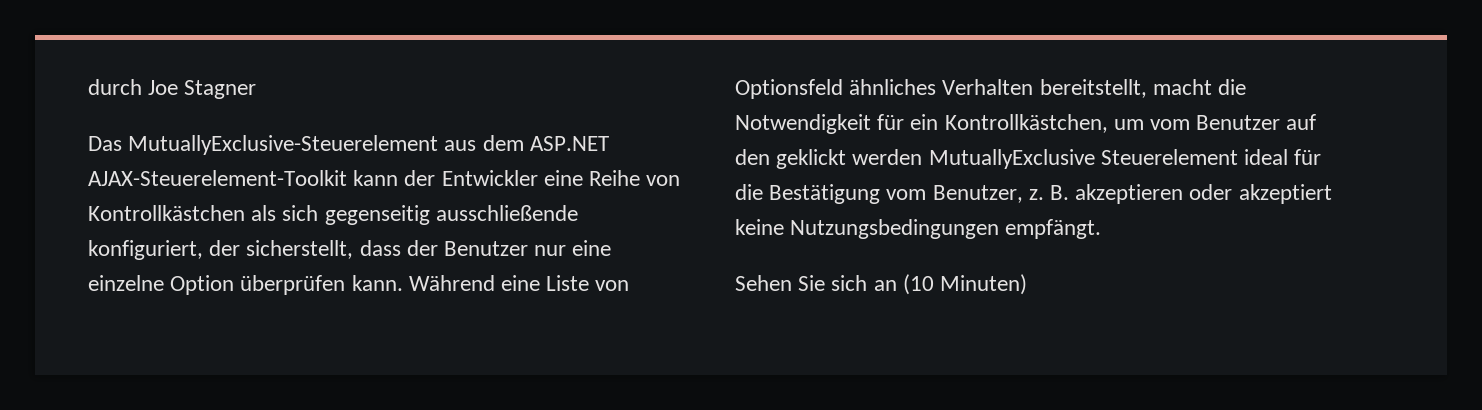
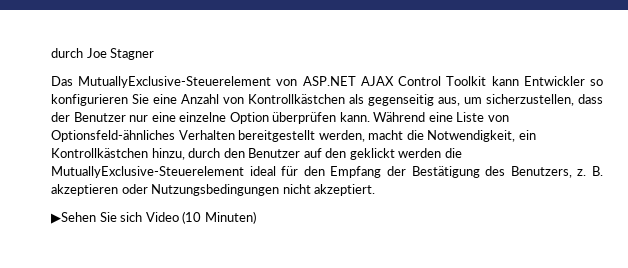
- Das MutuallyExclusive-Steuerelement aus dem ASP.NET AJAX-Steuerelement-Toolkit kann der Entwickler eine Reihe von Kontrollkästchen als sich gegenseitig ausschließende konfiguriert, der sicherstellt, dass der Benutzer nur eine einzelne Option überprüfen kann.
+ Das MutuallyExclusive-Steuerelement von ASP.NET AJAX Control Toolkit kann Entwickler so konfigurieren Sie eine Anzahl von Kontrollkästchen als gegenseitig aus, um sicherzustellen, dass der Benutzer nur eine einzelne Option überprüfen kann.
- Während eine Liste von Optionsfeld ähnliches Verhalten bereitstellt, macht die Notwendigkeit für ein Kontrollkästchen, um vom Benutzer auf den geklickt werden MutuallyExclusive Steuerelement ideal für die Bestätigung vom Benutzer, z. B. akzeptieren oder akzeptiert keine Nutzungsbedingungen empfängt.
- Sehen Sie sich an (10 Minuten)
+ Während eine Liste von Optionsfeld-ähnliches Verhalten bereitgestellt werden, macht die Notwendigkeit, ein Kontrollkästchen hinzu, durch den Benutzer auf den geklickt werden die MutuallyExclusive-Steuerelement ideal für den Empfang der Bestätigung des Benutzers, z. B. akzeptieren oder Nutzungsbedingungen nicht akzeptiert.
+ ▶Sehen Sie sich Video (10 Minuten)

